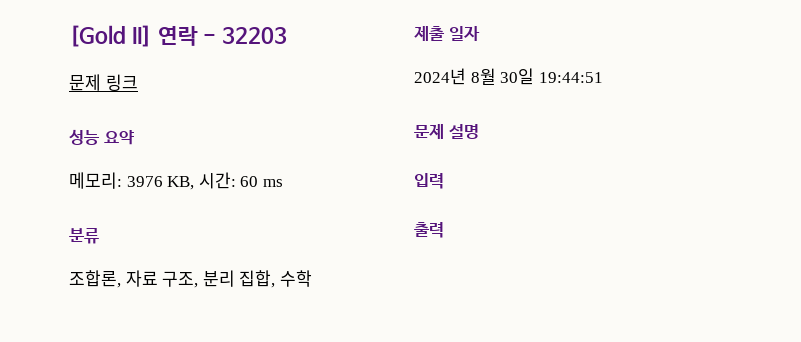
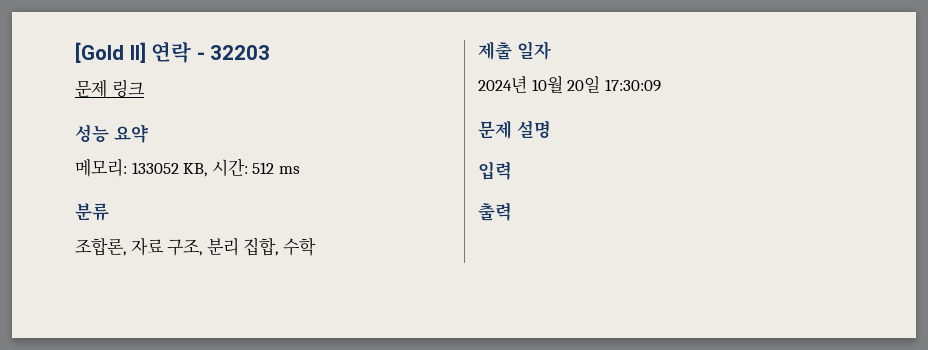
- 메모리: 3976 KB, 시간: 60 ms
+ 메모리: 133052 KB, 시간: 512 ms
- 2024년 8월 30일 19:44:51
+ 2024년 10월 20일 17:30:09

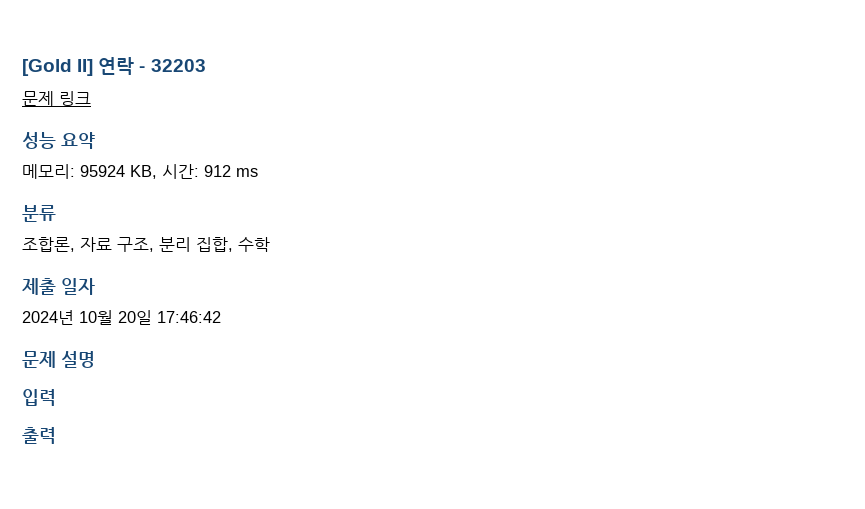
- 메모리: 133052 KB, 시간: 512 ms
+ 메모리: 95924 KB, 시간: 912 ms
- 2024년 10월 20일 17:30:09
+ 2024년 10월 20일 17:46:42

